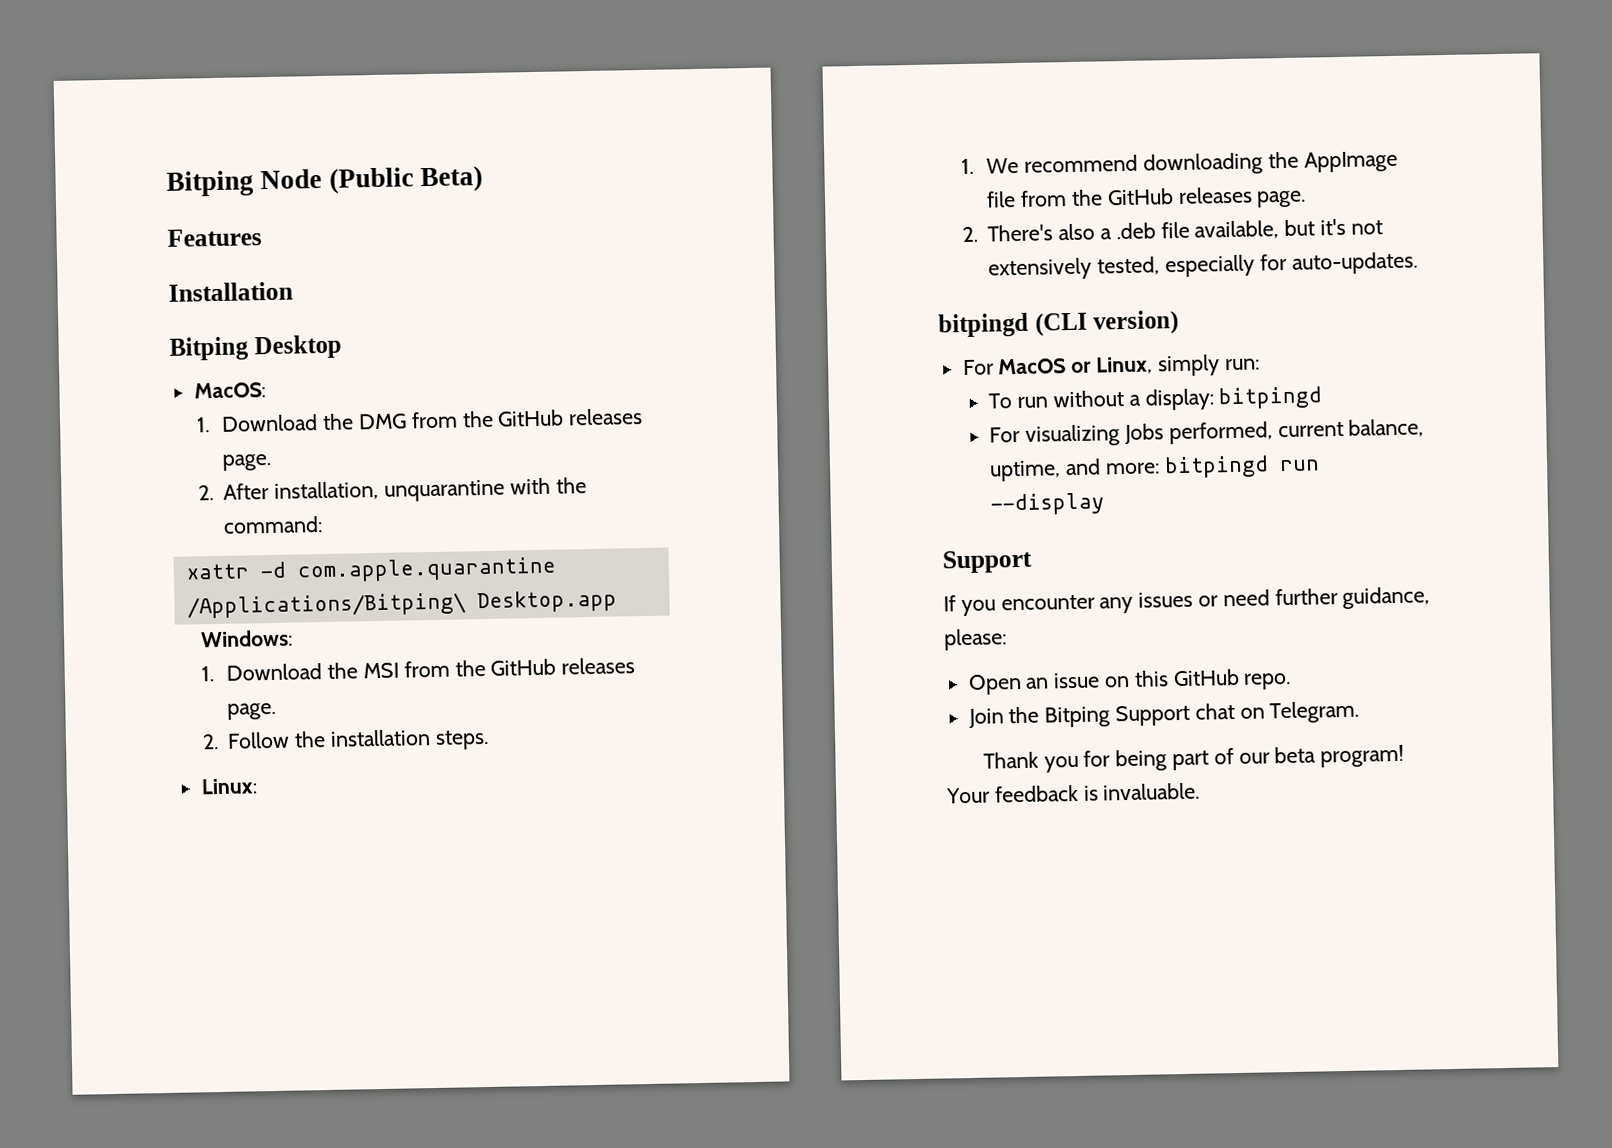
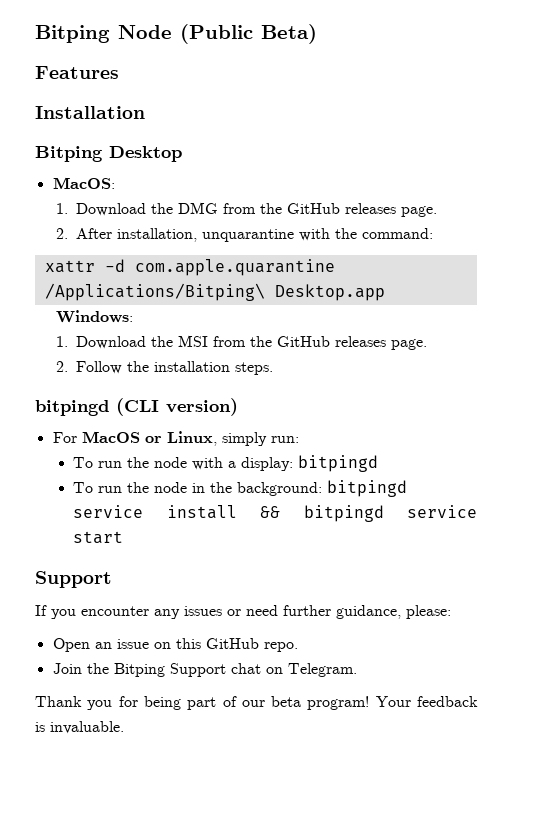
- Linux:
- 1. We recommend downloading the AppImage file from the GitHub releases page.
- 2. There's also a .deb file available, but it's not extensively tested, especially for auto-updates.
- To run without a display: bitpingd
+ To run the node with a display: bitpingd
- For visualizing Jobs performed, current balance, uptime, and more: bitpingd run --display
+ To run the node in the background: bitpingd service install && bitpingd service start

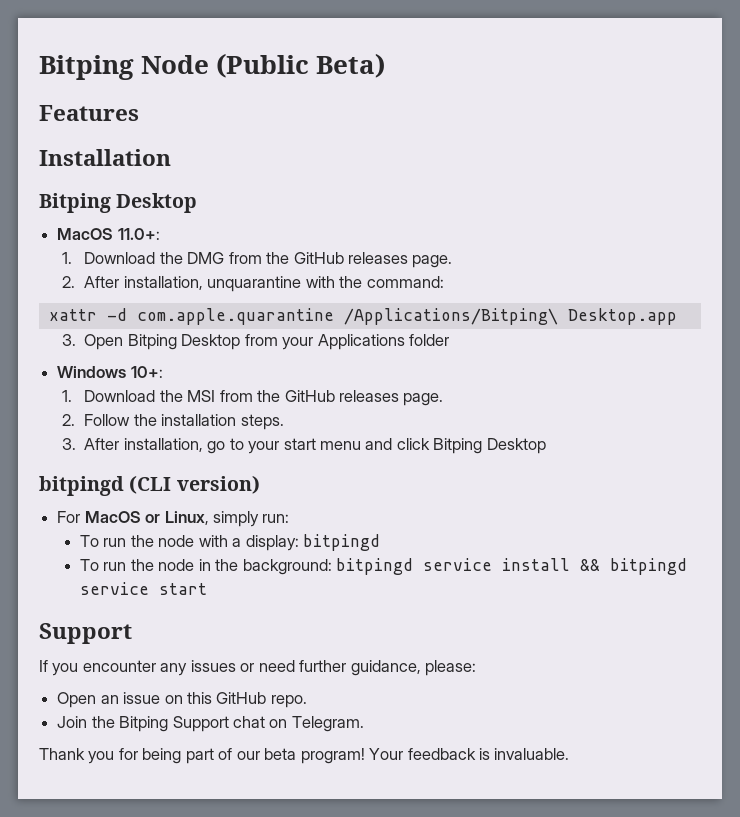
- MacOS:
+ MacOS 11.0+:
- Windows:
+ 3. Open Bitping Desktop from your Applications folder
+ Windows 10+:
+ 3. After installation, go to your start menu and click Bitping Desktop

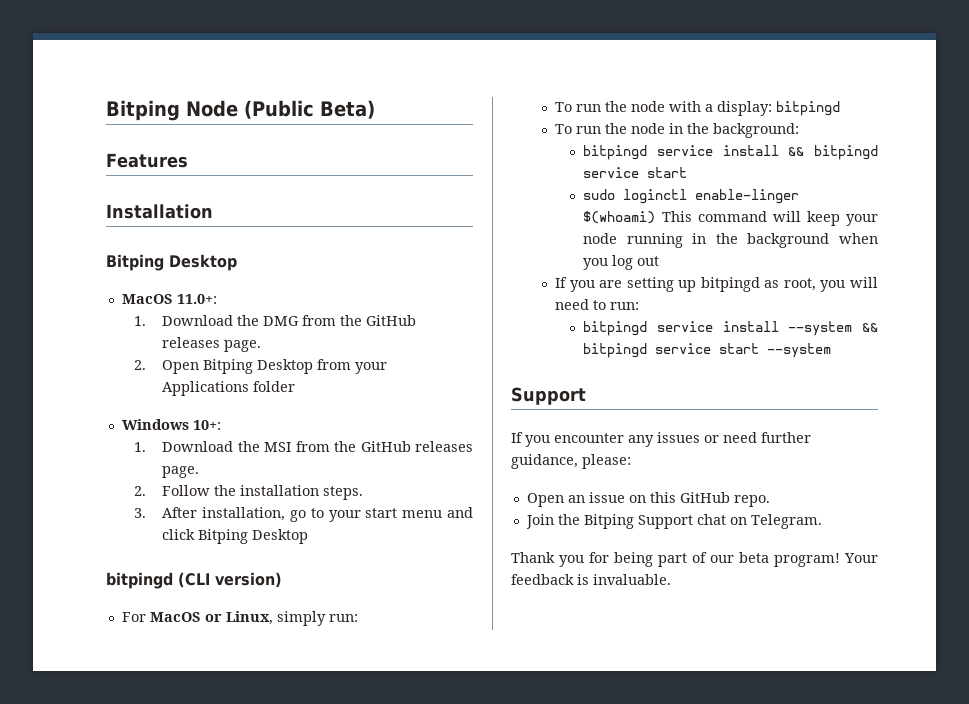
- 2. After installation, unquarantine with the command:
- xattr -d com.apple.quarantine /Applications/Bitping\ Desktop.app
- 3. Open Bitping Desktop from your Applications folder
+ 2. Open Bitping Desktop from your Applications folder
- To run the node in the background: bitpingd service install && bitpingd service start
+ To run the node in the background:
+ bitpingd service install && bitpingd service start
+ sudo loginctl enable-linger $(whoami) This command will keep your node running in the background when you log out
+ If you are setting up bitpingd as root, you will need to run:
+ bitpingd service install --system && bitpingd service start --system

